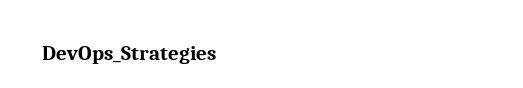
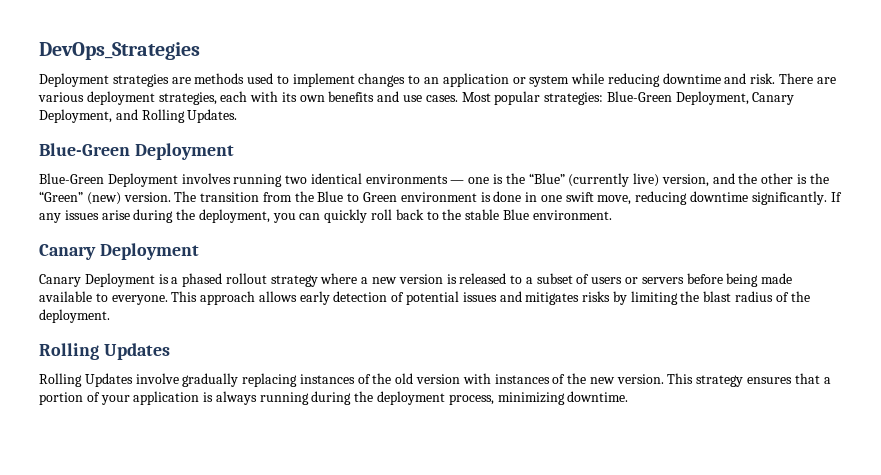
+ Deployment strategies are methods used to implement changes to an application or system while reducing downtime and risk. There are various deployment strategies, each with its own benefits and use cases. Most popular strategies: Blue-Green Deployment, Canary Deployment, and Rolling Updates.
+ Blue-Green Deployment
+ Blue-Green Deployment involves running two identical environments — one is the “Blue” (currently live) version, and the other is the “Green” (new) version. The transition from the Blue to Green environment is done in one swift move, reducing downtime significantly. If any issues arise during the deployment, you can quickly roll back to the stable Blue environment.
+ Canary Deployment
+ Canary Deployment is a phased rollout strategy where a new version is released to a subset of users or servers before being made available to everyone. This approach allows early detection of potential issues and mitigates risks by limiting the blast radius of the deployment.
+ Rolling Updates
+ Rolling Updates involve gradually replacing instances of the old version with instances of the new version. This strategy ensures that a portion of your application is always running during the deployment process, minimizing downtime.

